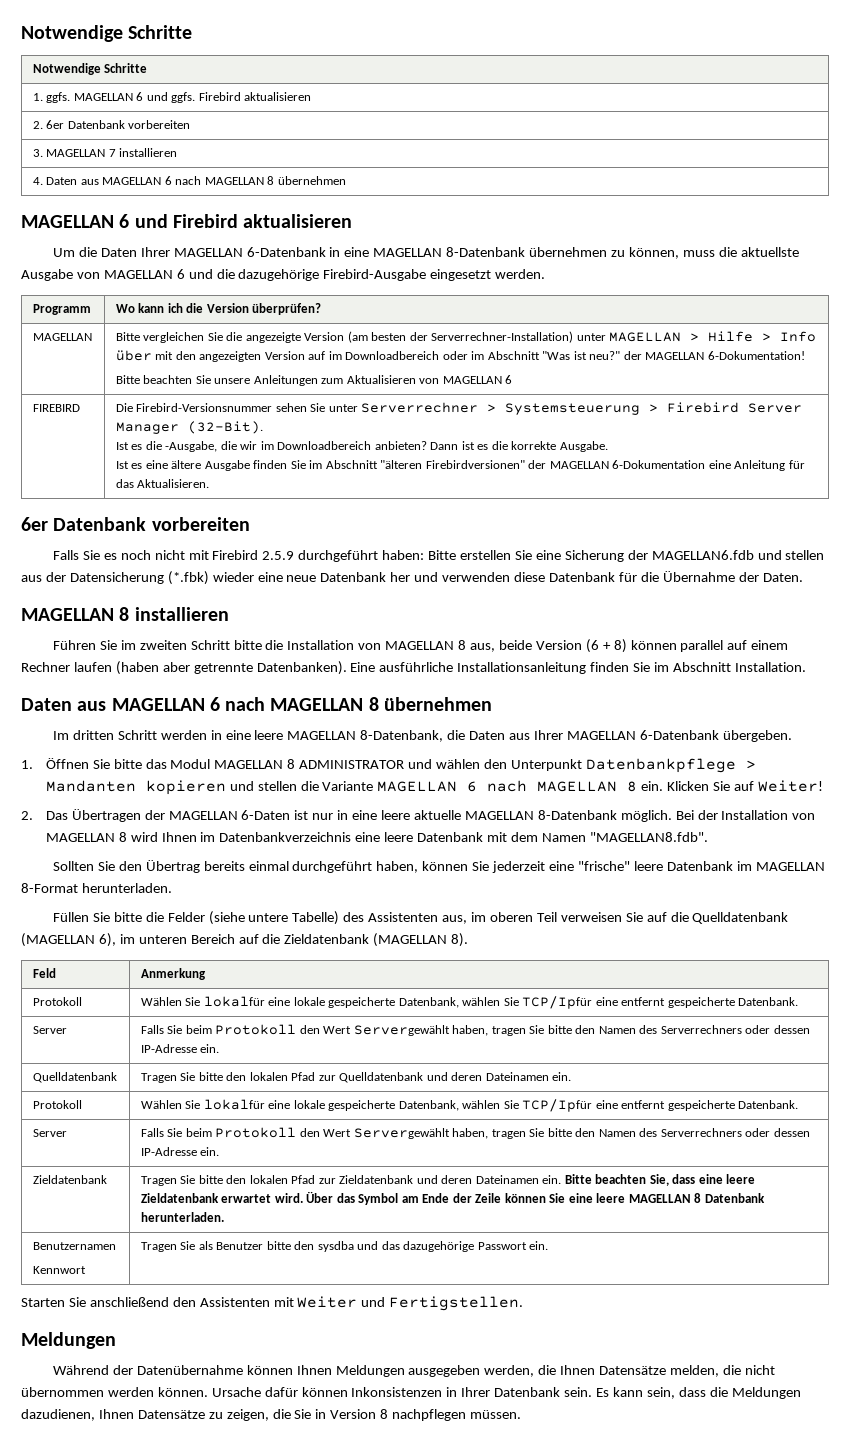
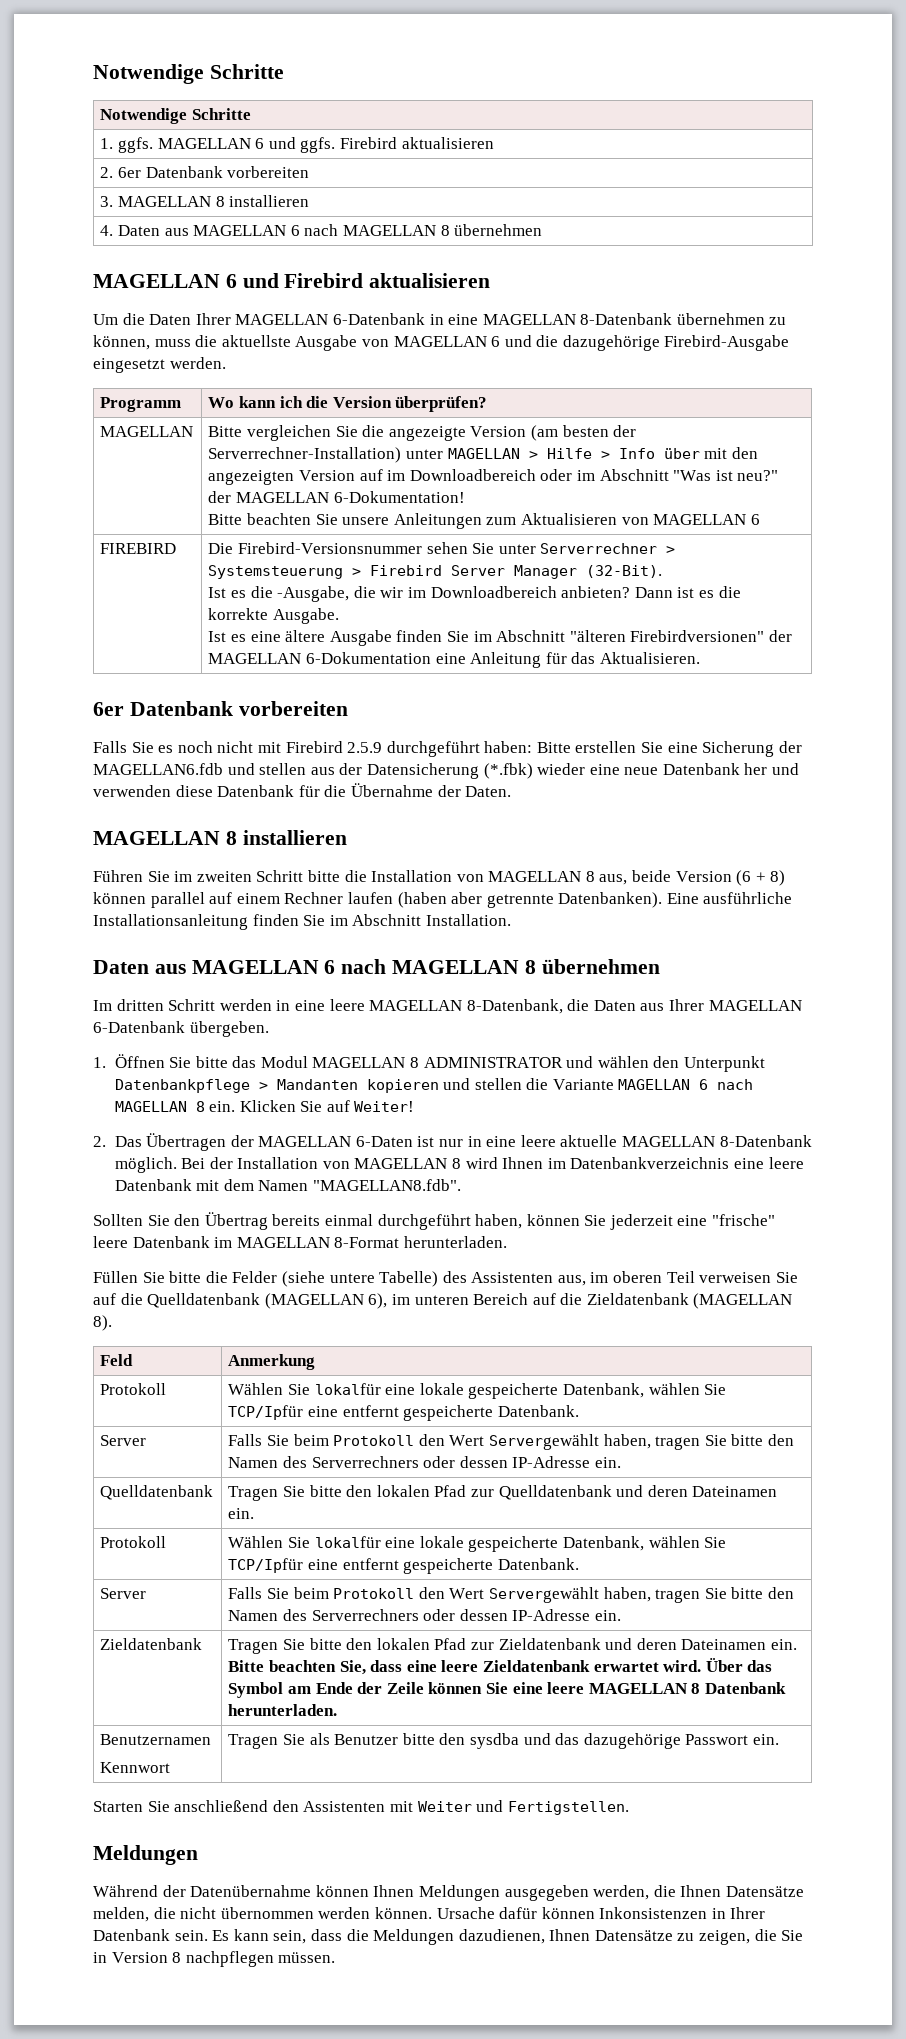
- 3. MAGELLAN 7 installieren
+ 3. MAGELLAN 8 installieren

